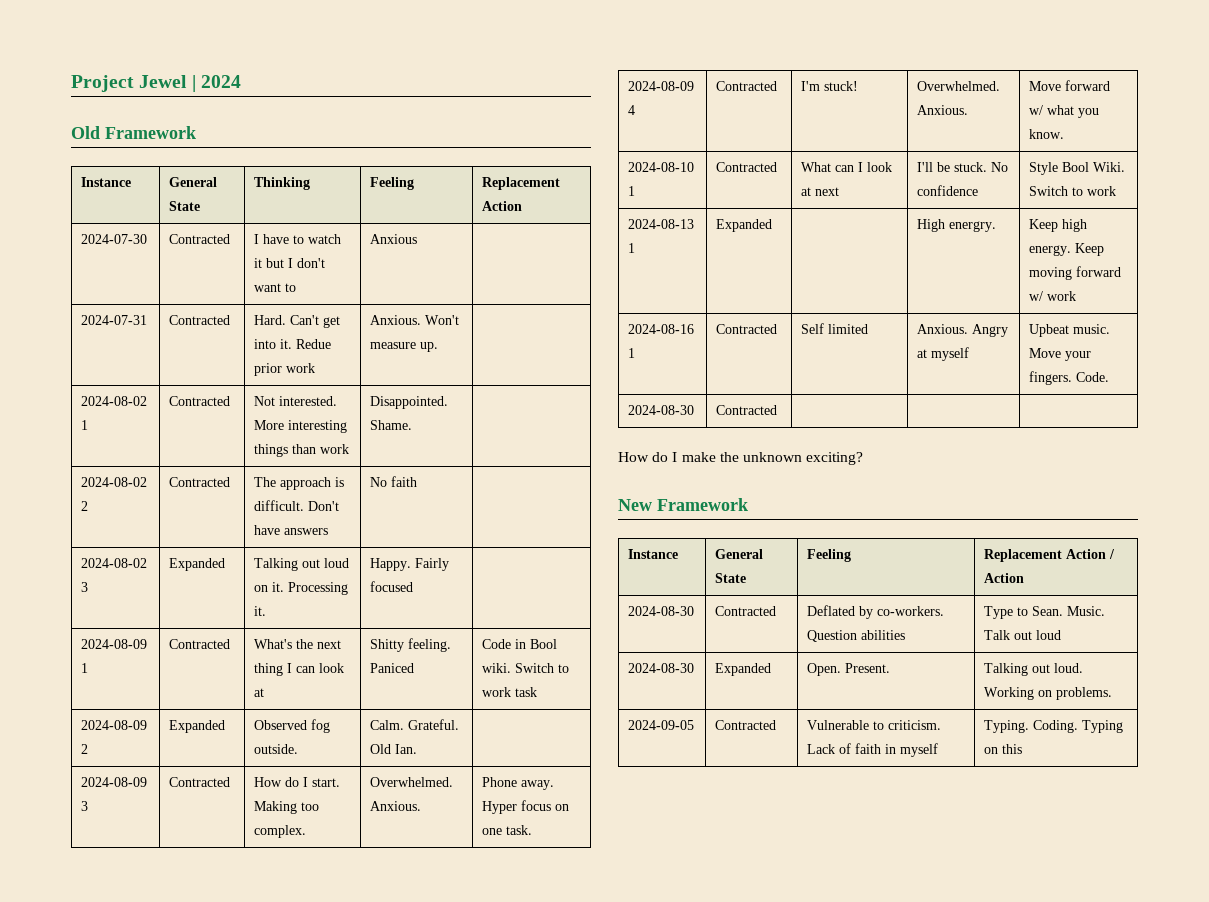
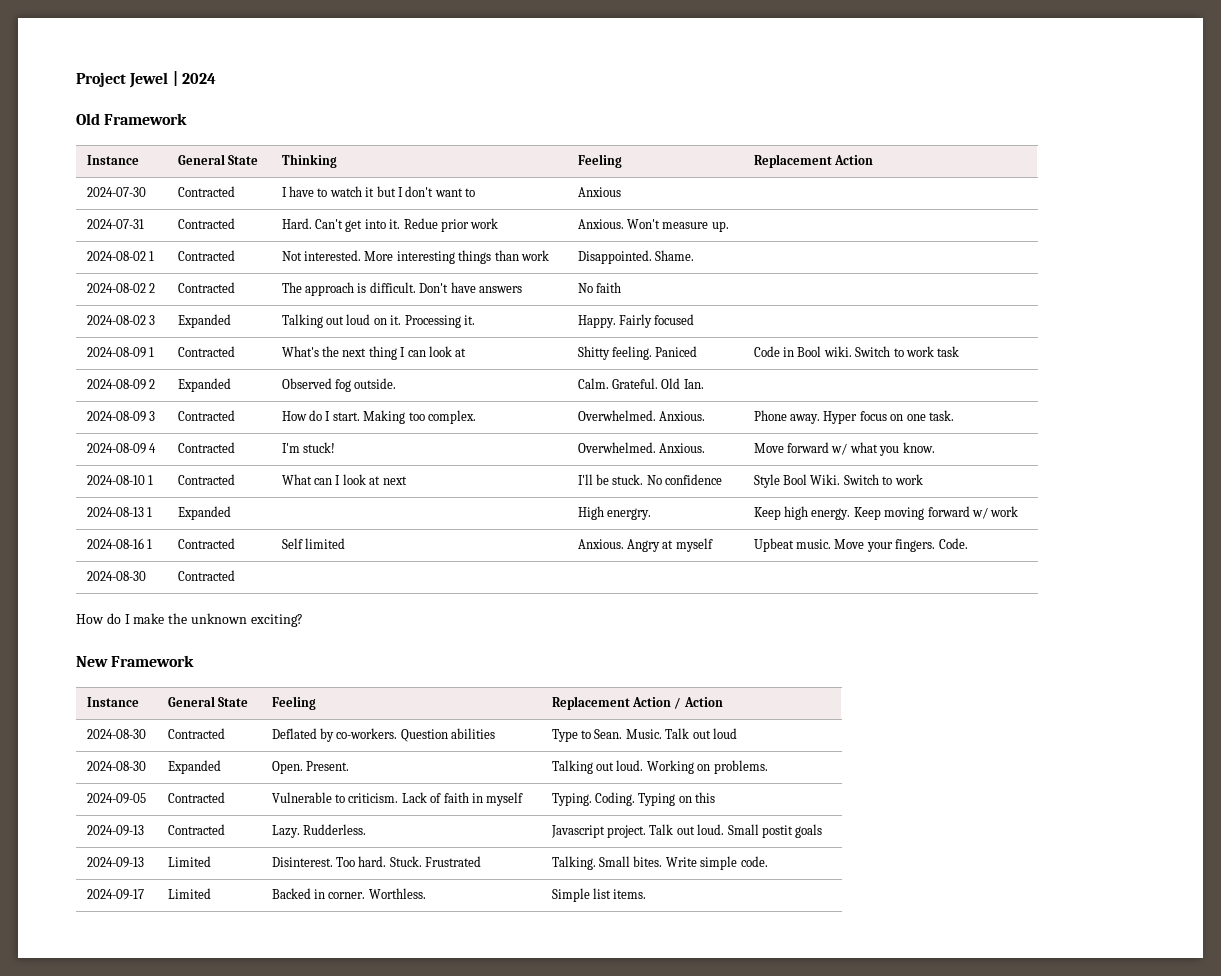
+ 2024-09-13 | Contracted | Lazy. Rudderless. | Javascript project. Talk out loud. Small postit goals
+ 2024-09-13 | Limited | Disinterest. Too hard. Stuck. Frustrated | Talking. Small bites. Write simple code.
+ 2024-09-17 | Limited | Backed in corner. Worthless. | Simple list items.

